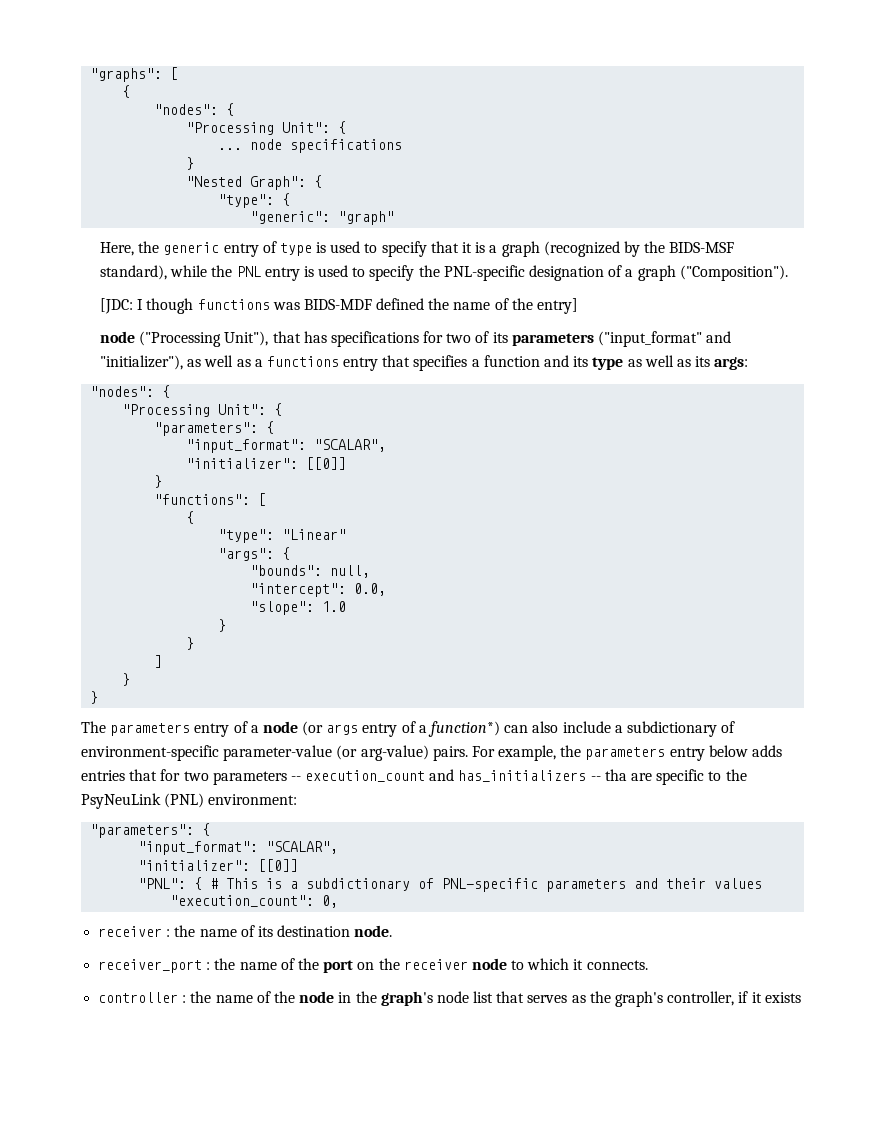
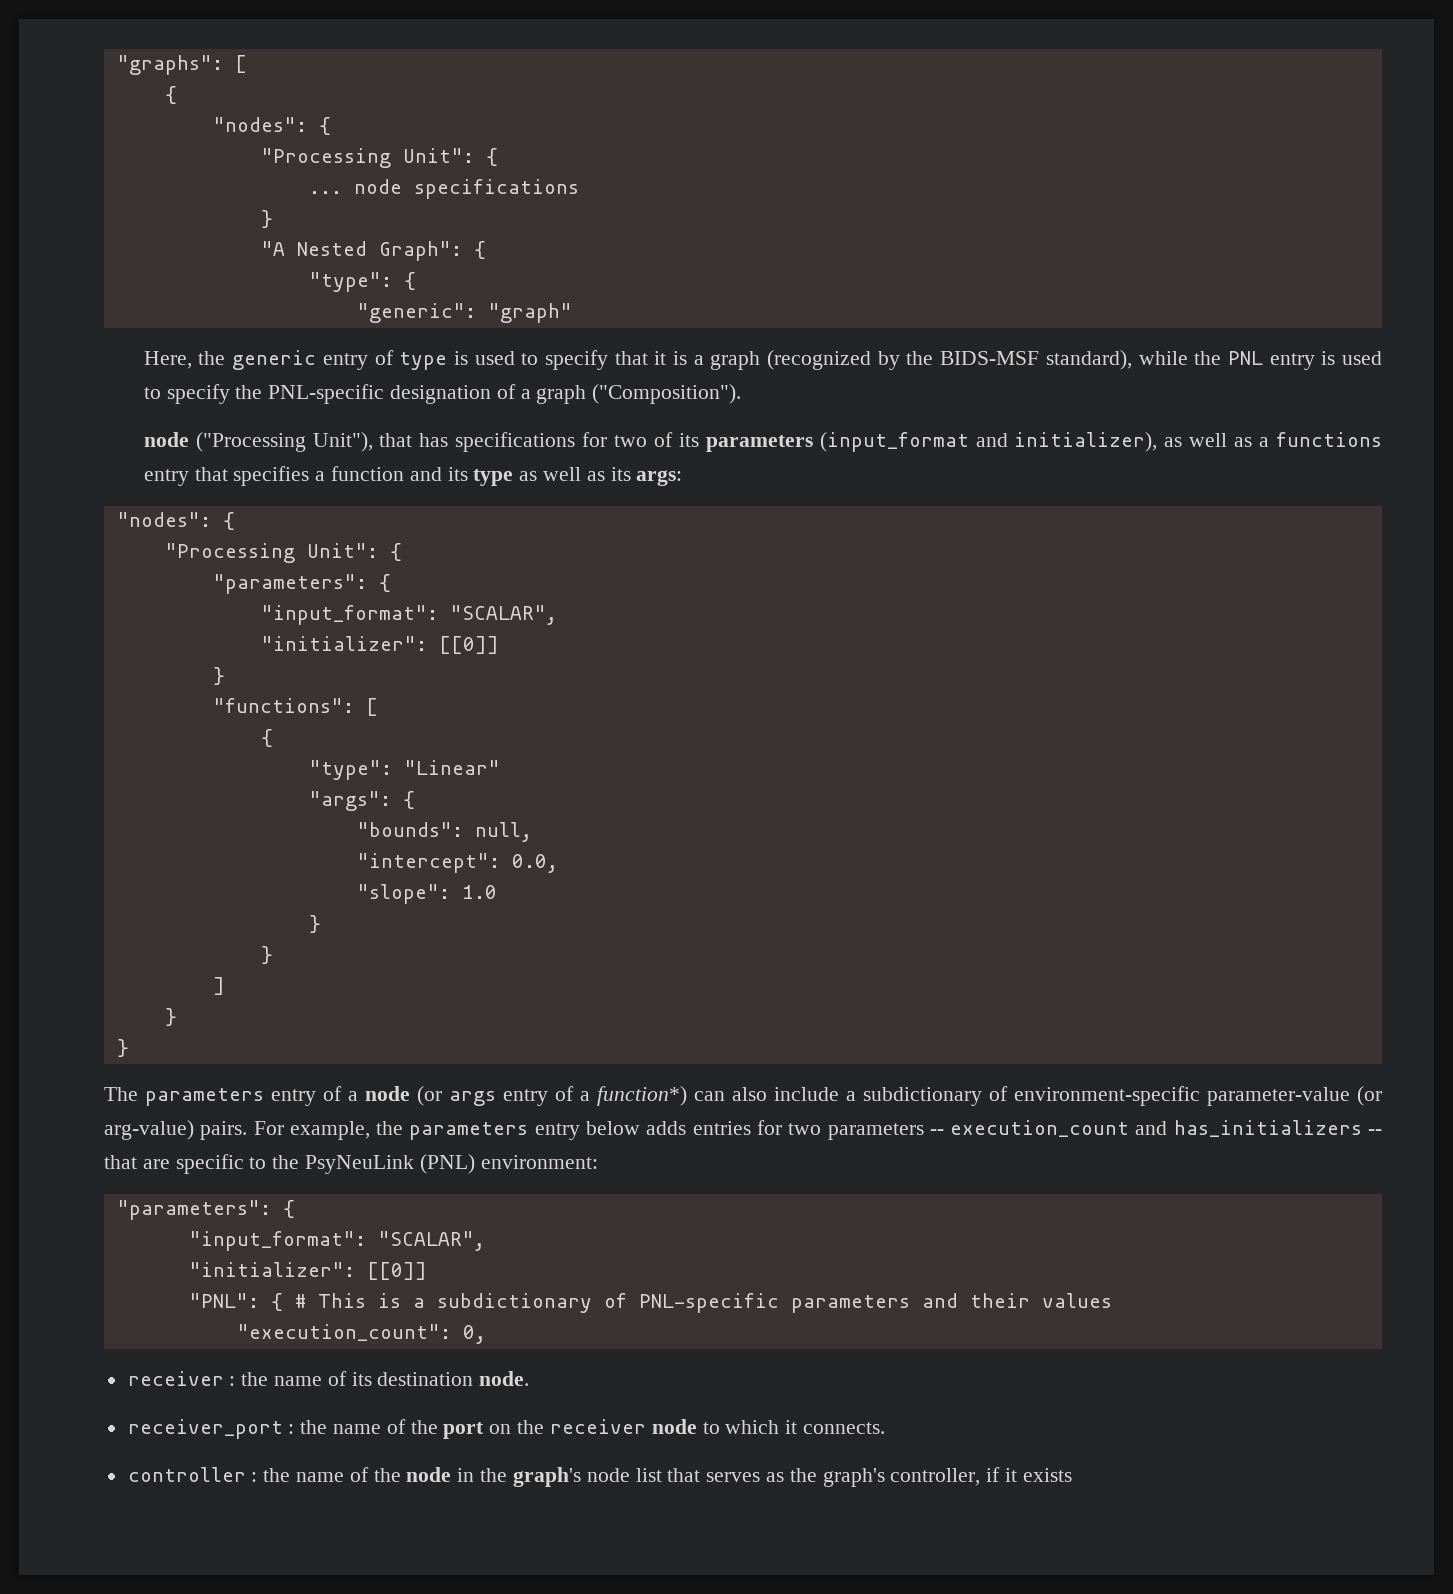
- "Nested Graph": {
+ "A Nested Graph": {
- [JDC: I though functions was BIDS-MDF defined the name of the entry]
- node ("Processing Unit"), that has specifications for two of its parameters ("input_format" and "initializer"), as well as a functions entry that specifies a function and its type as well as its args:
+ node ("Processing Unit"), that has specifications for two of its parameters (input_format and initializer), as well as a functions entry that specifies a function and its type as well as its args:
- For example, the parameters entry below adds entries that for two parameters -- execution_count and has_initializers -- tha are specific to the PsyNeuLink (PNL) environment:
+ For example, the parameters entry below adds entries for two parameters -- execution_count and has_initializers -- that are specific to the PsyNeuLink (PNL) environment:

